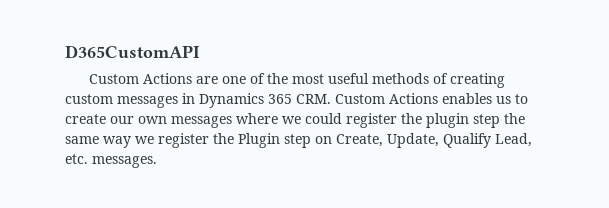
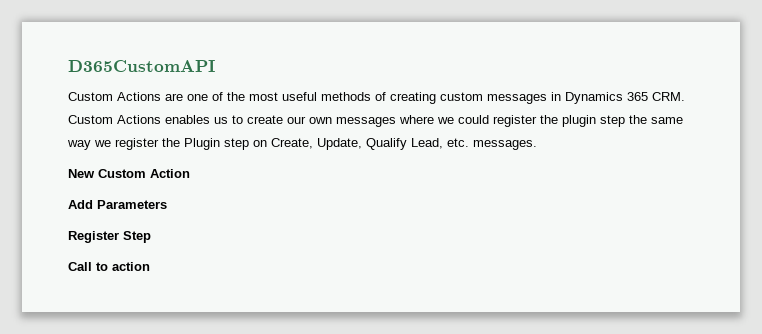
+ New Custom Action
+ Add Parameters
+ Register Step
+ Call to action

